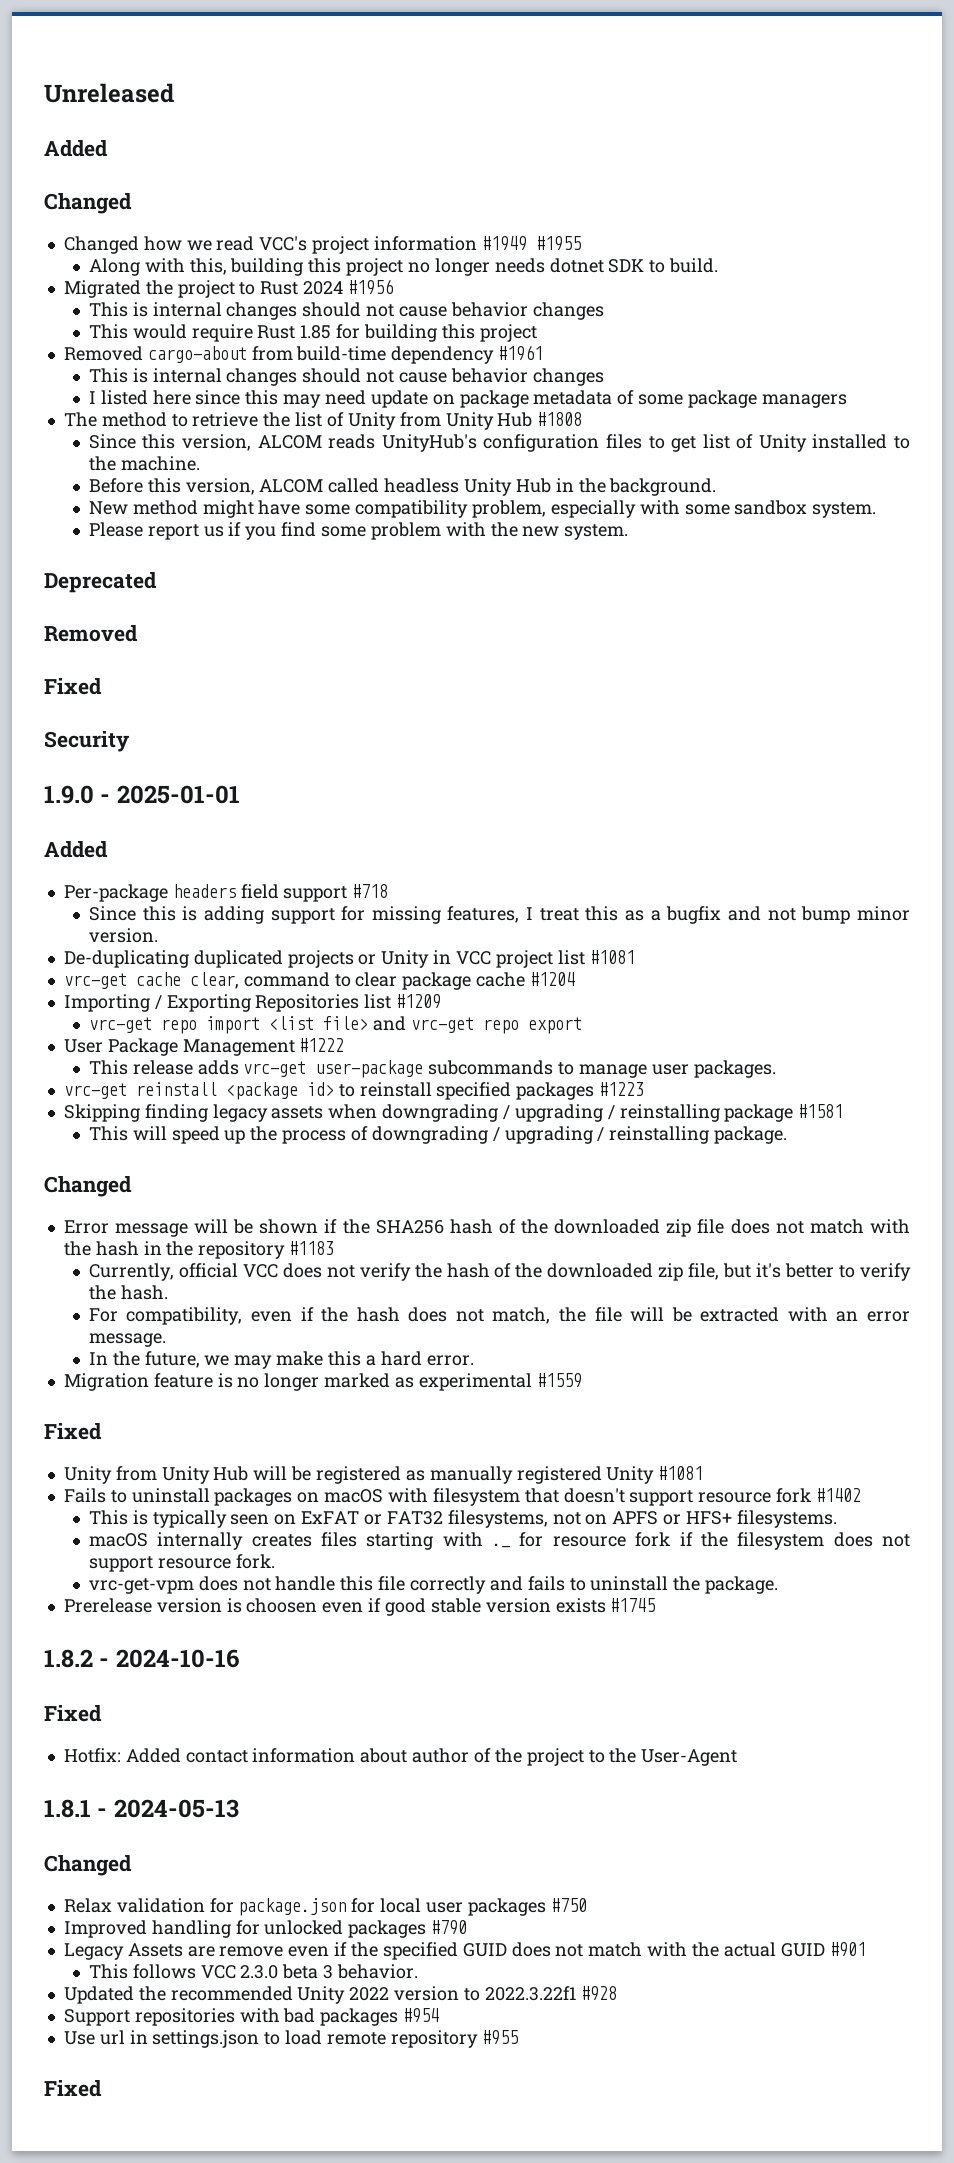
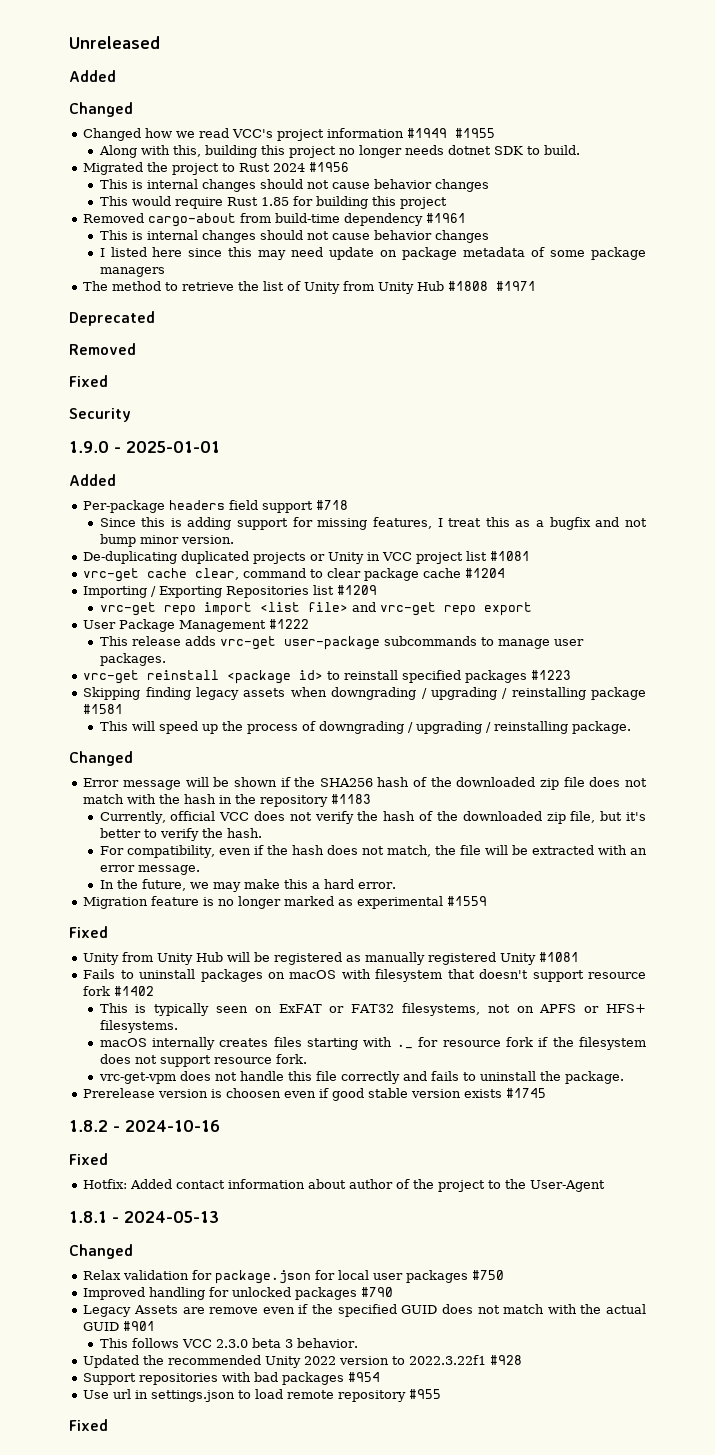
- The method to retrieve the list of Unity from Unity Hub #1808
- Since this version, ALCOM reads UnityHub's configuration files to get list of Unity installed to the machine.
- Before this version, ALCOM called headless Unity Hub in the background.
- New method might have some compatibility problem, especially with some sandbox system.
- Please report us if you find some problem with the new system.
+ The method to retrieve the list of Unity from Unity Hub #1808 #1971

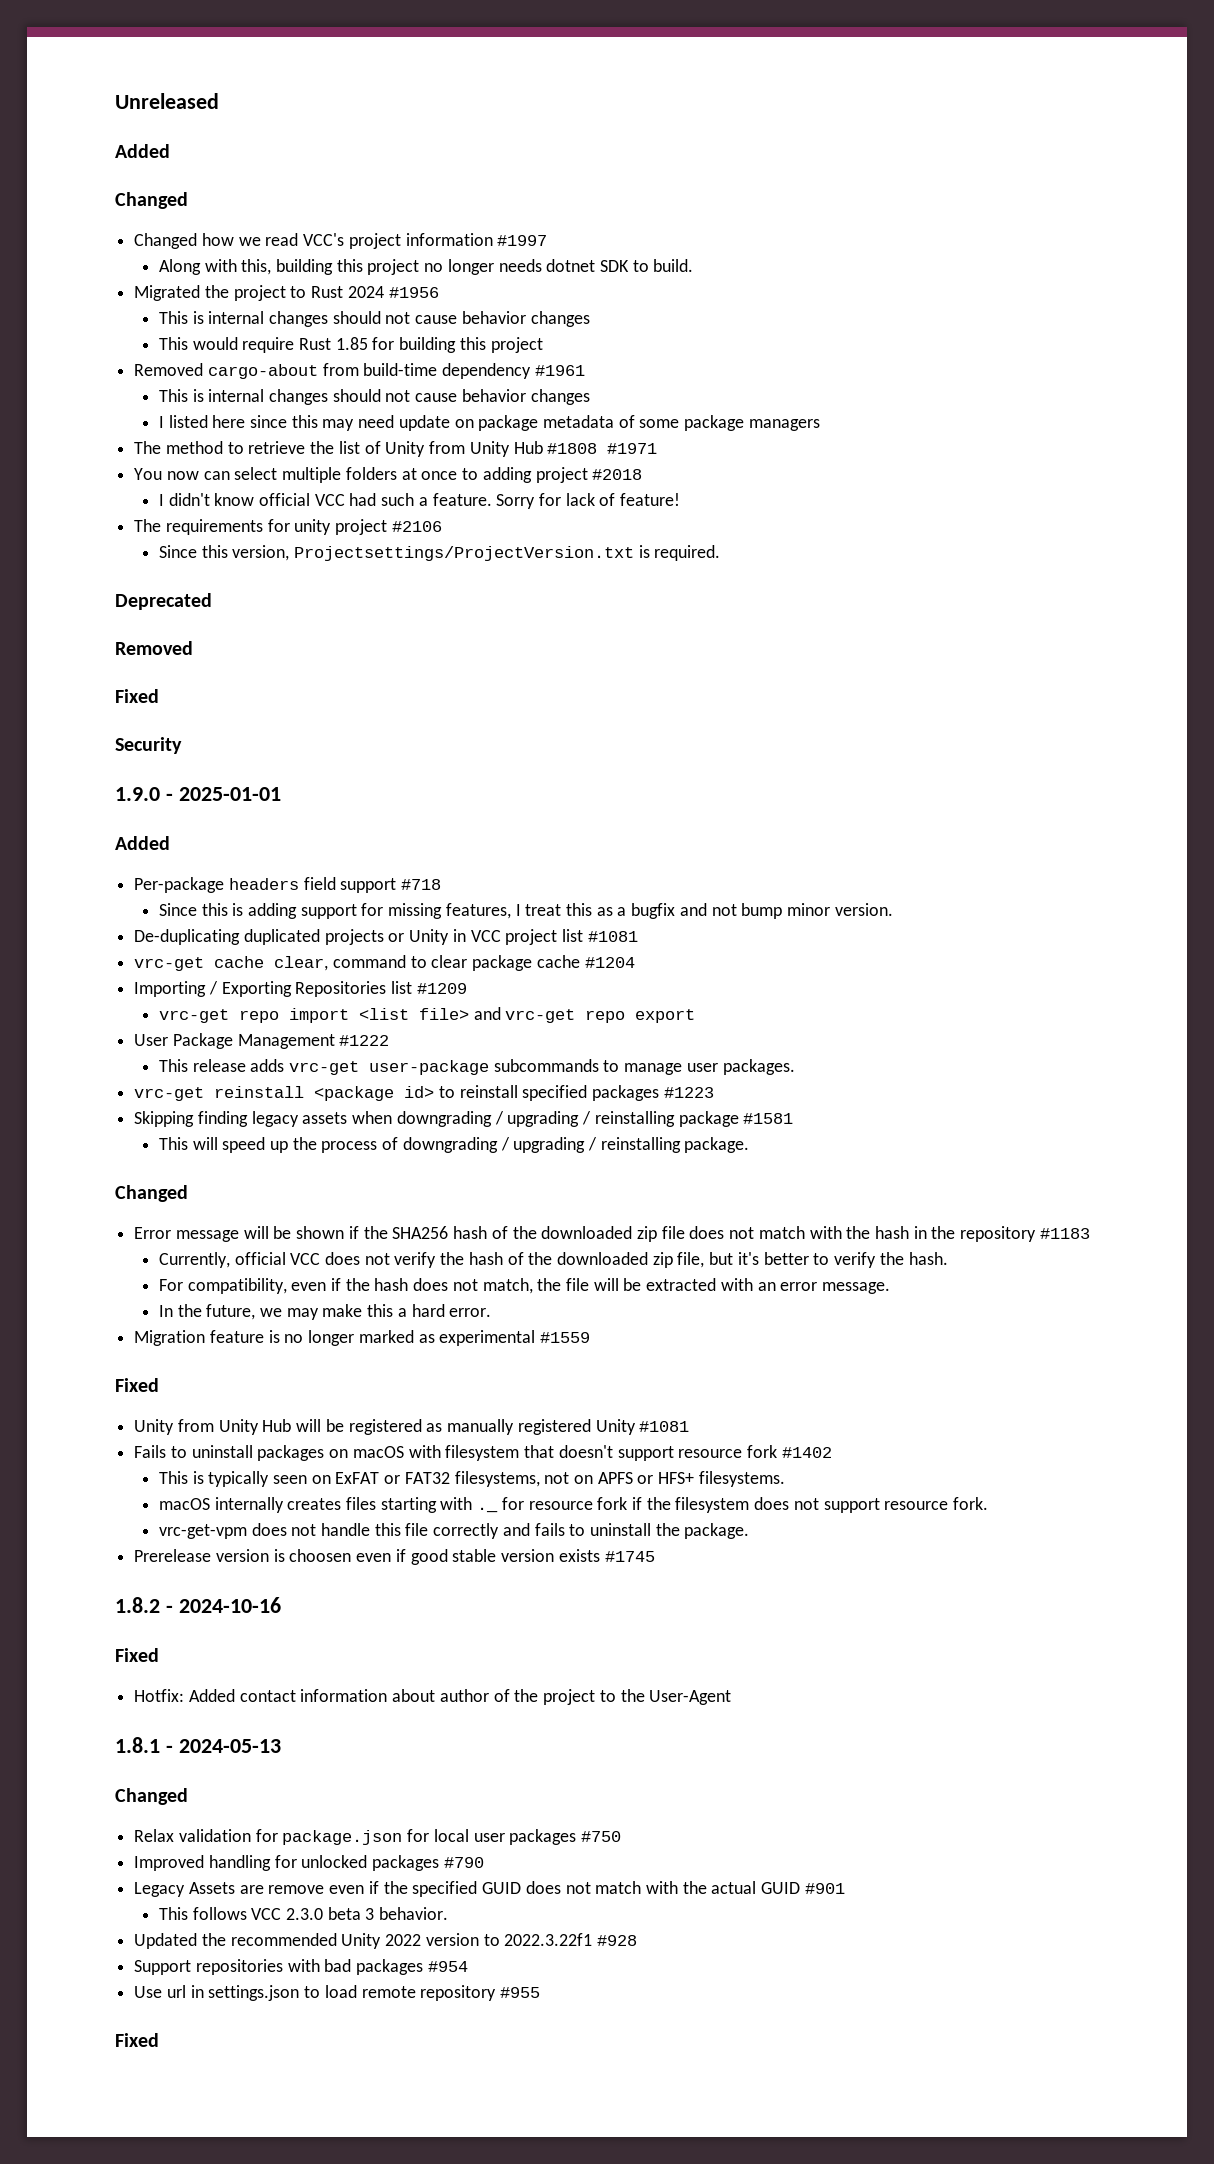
- Changed how we read VCC's project information #1949 #1955
+ Changed how we read VCC's project information #1997
+ You now can select multiple folders at once to adding project #2018
+ I didn't know official VCC had such a feature. Sorry for lack of feature!
+ The requirements for unity project #2106
+ Since this version, Projectsettings/ProjectVersion.txt is required.

